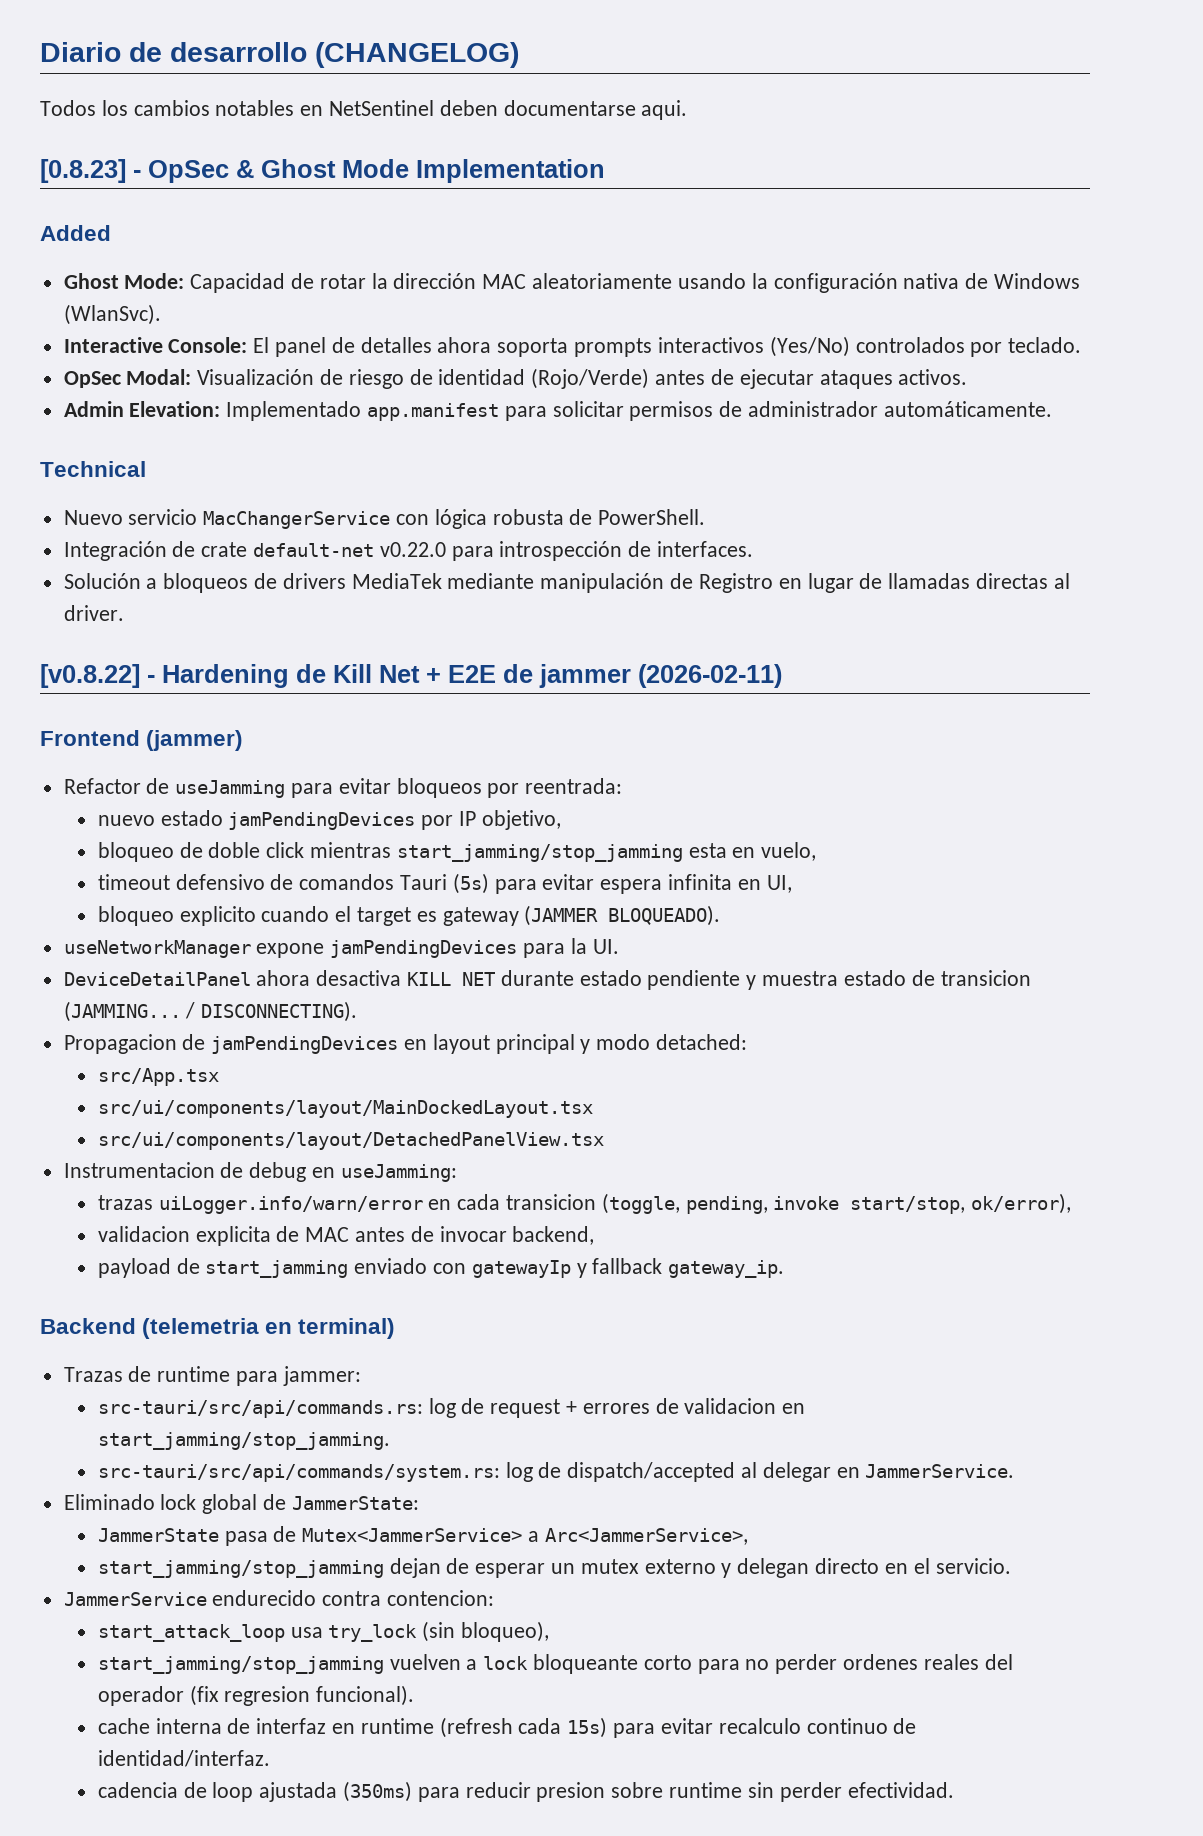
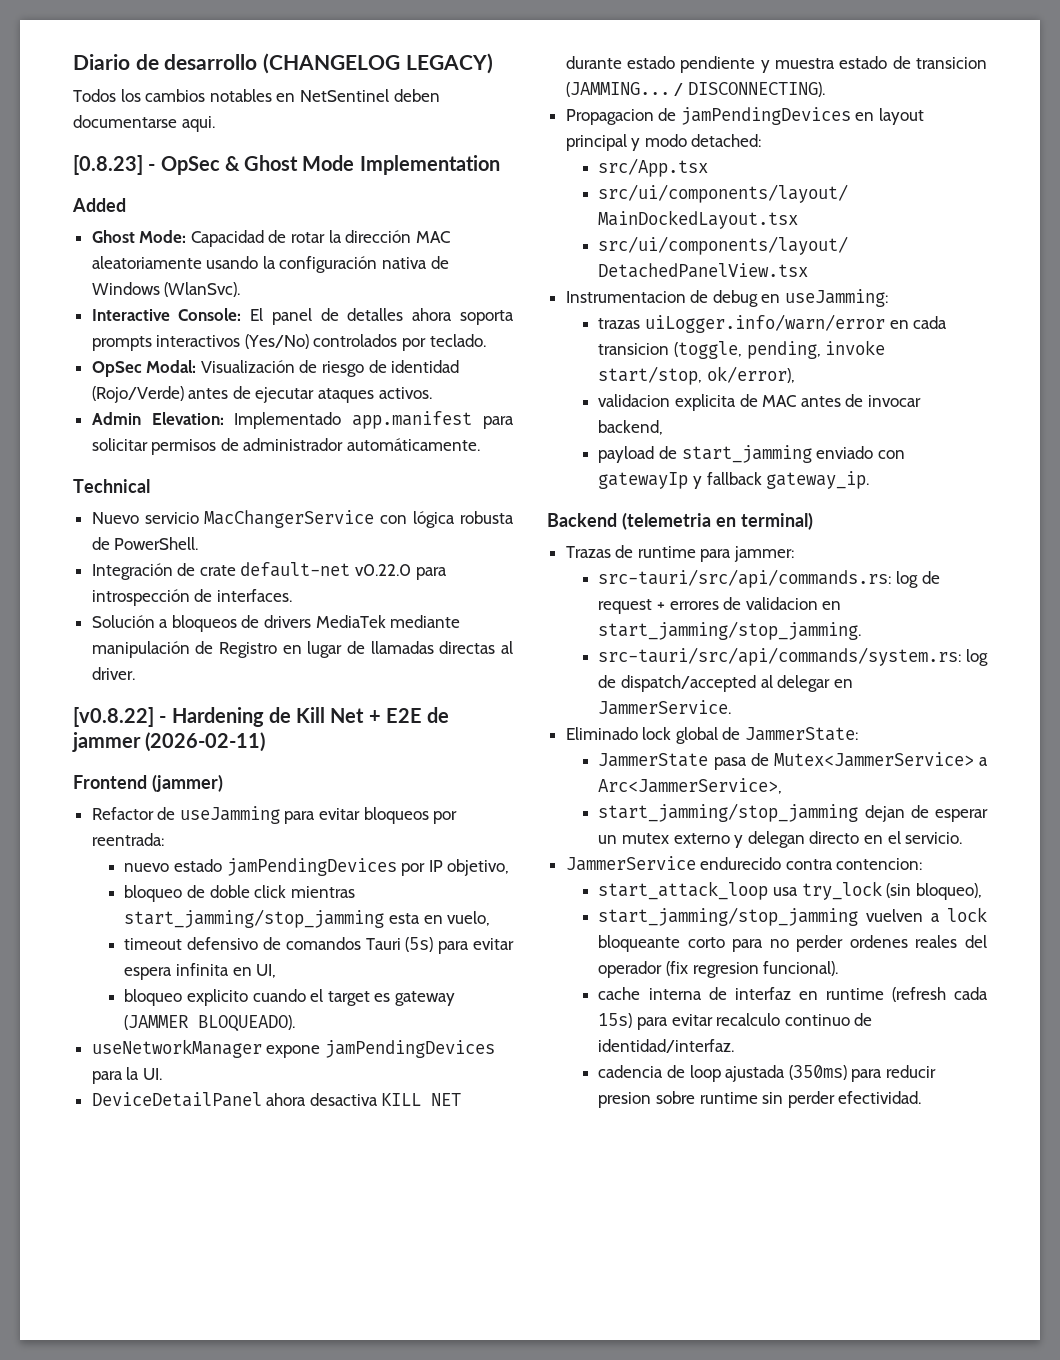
- Diario de desarrollo (CHANGELOG)
+ Diario de desarrollo (CHANGELOG LEGACY)

